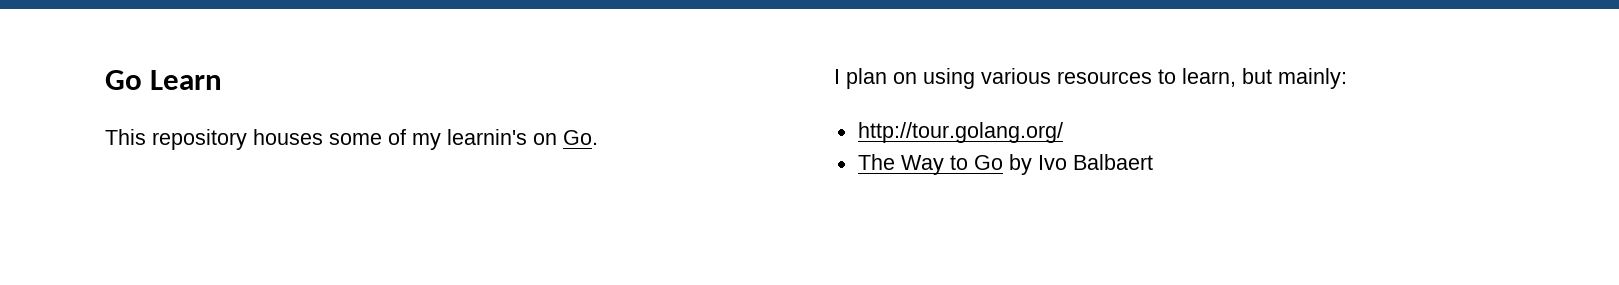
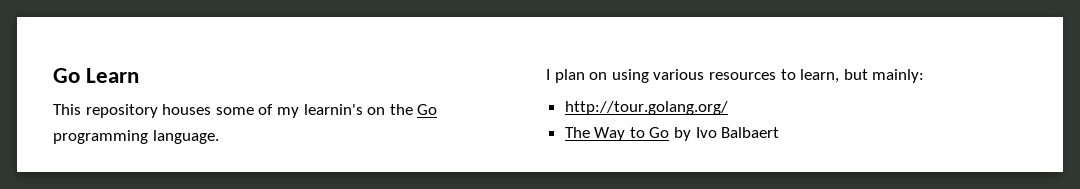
- This repository houses some of my learnin's on Go.
+ This repository houses some of my learnin's on the Go programming language.

